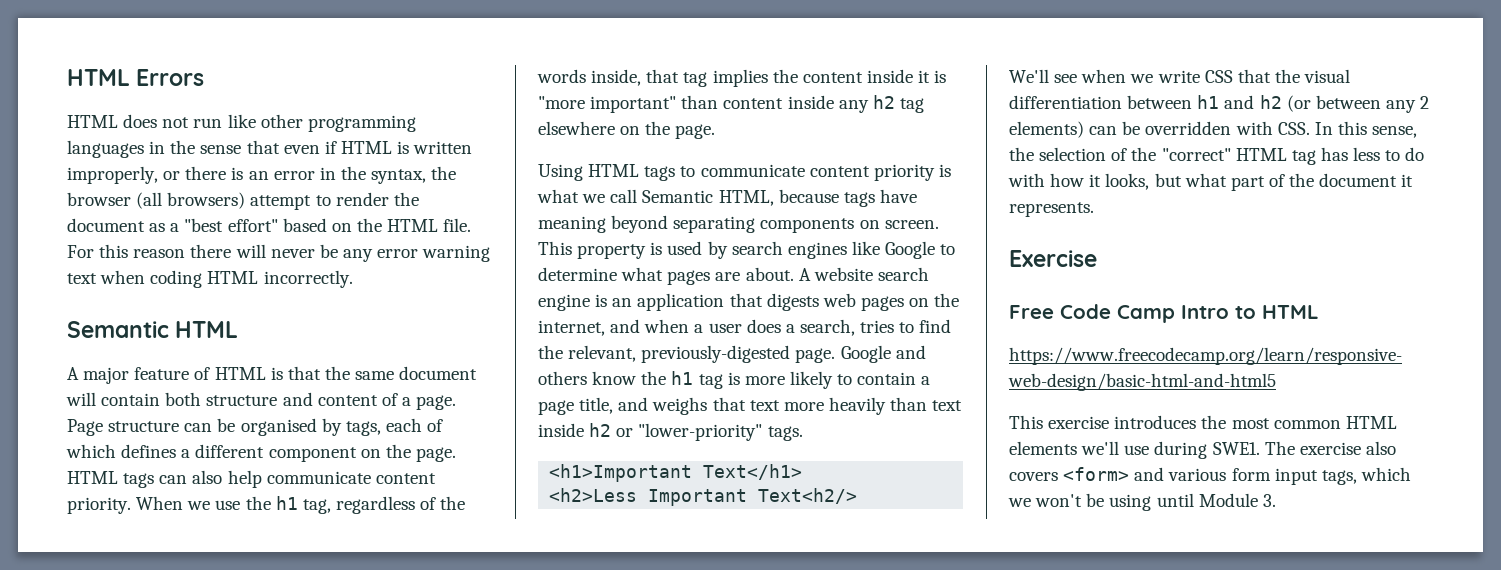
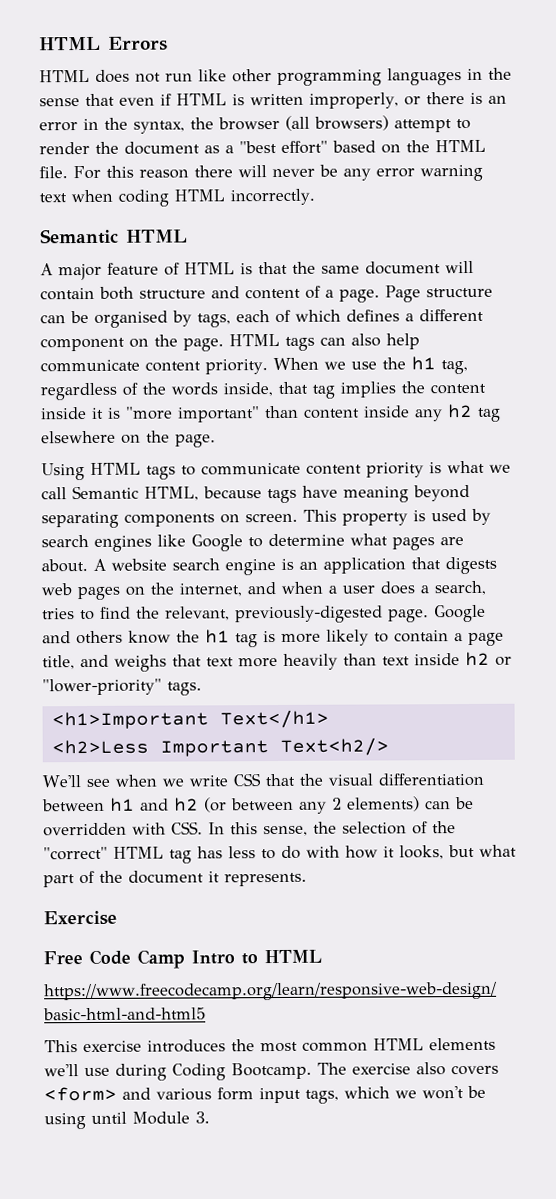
- This exercise introduces the most common HTML elements we'll use during SWE1.
+ This exercise introduces the most common HTML elements we'll use during Coding Bootcamp.

